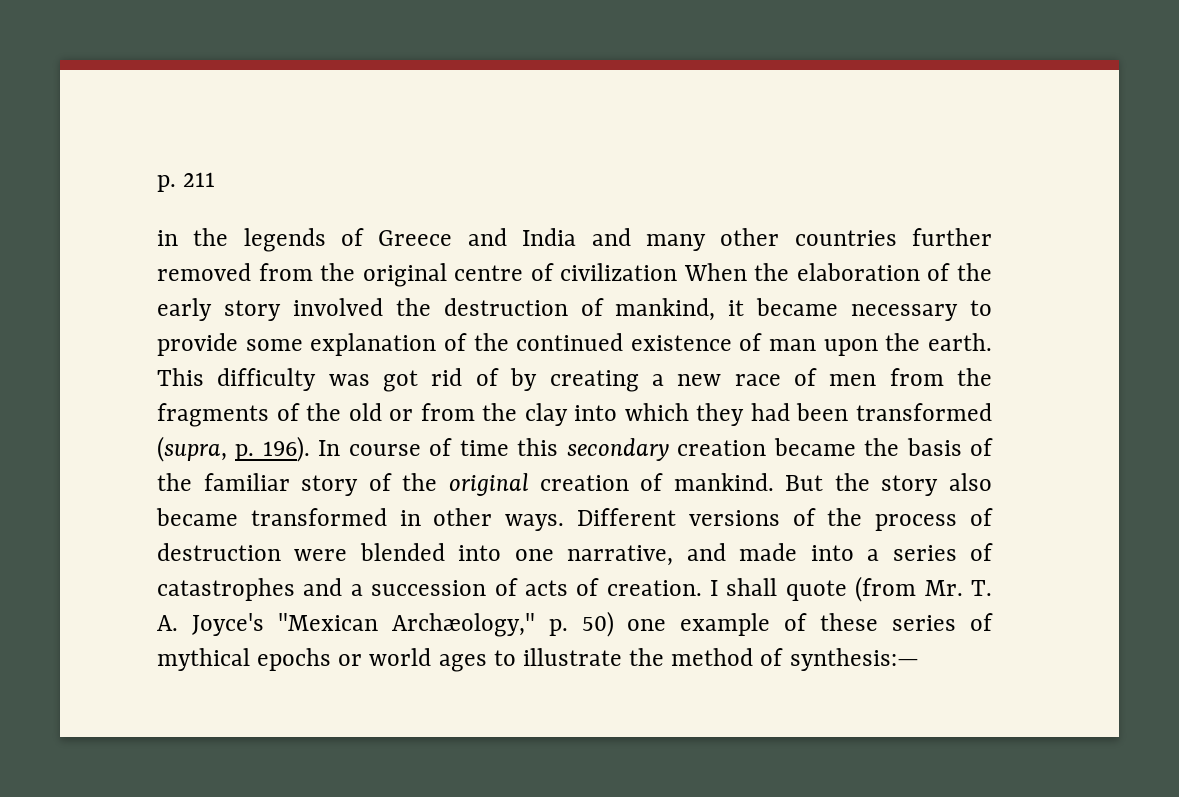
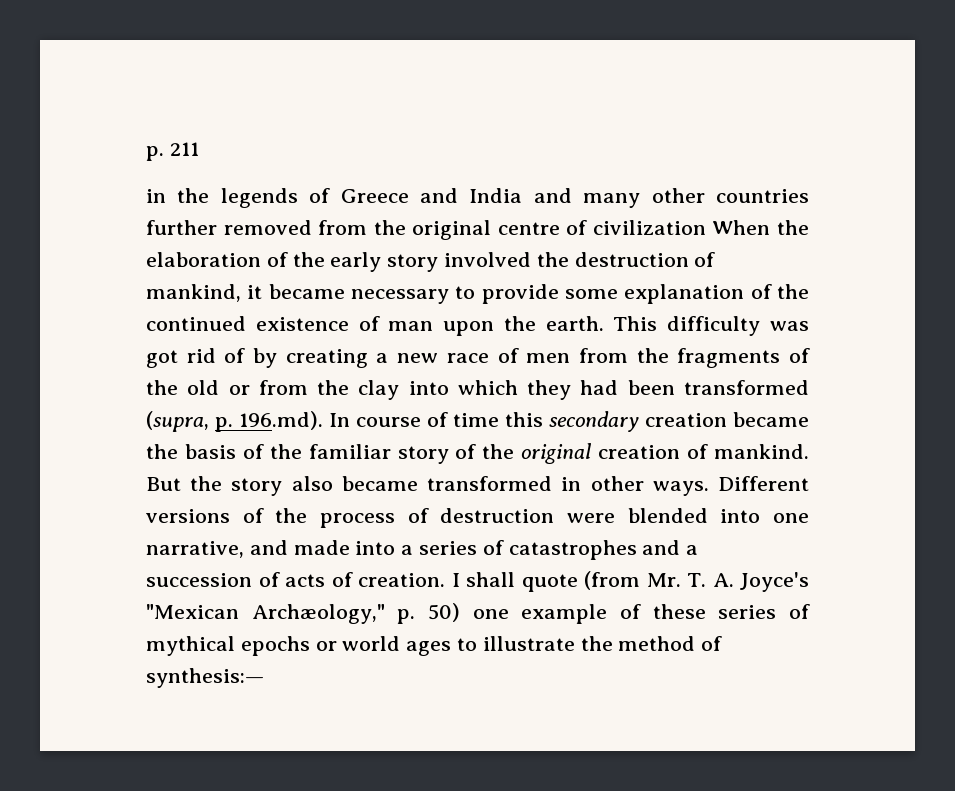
- This difficulty was got rid of by creating a new race of men from the fragments of the old or from the clay into which they had been transformed (supra, p. 196). In course of time this secondary creation became the basis of the familiar story of the original creation of mankind.
+ This difficulty was got rid of by creating a new race of men from the fragments of the old or from the clay into which they had been transformed (supra, p. 196.md). In course of time this secondary creation became the basis of the familiar story of the original creation of mankind.

